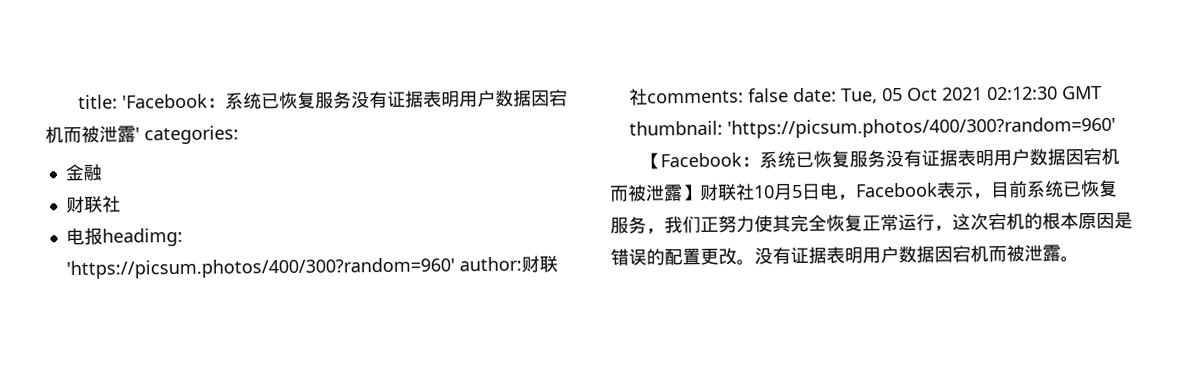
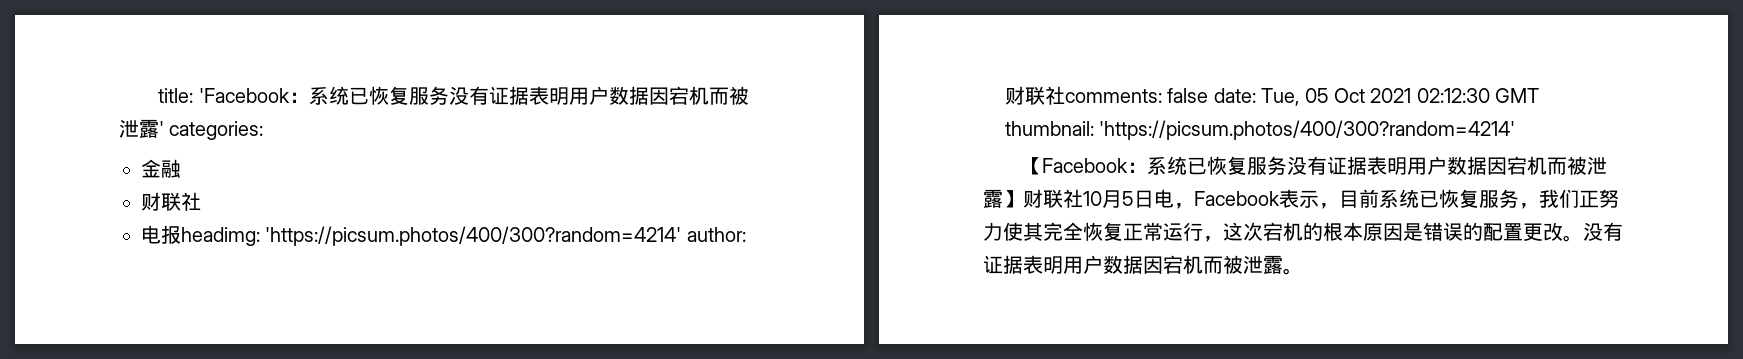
- 电报headimg: 'https://picsum.photos/400/300?random=960' author:财联社comments: false date: Tue, 05 Oct 2021 02:12:30 GMT thumbnail: 'https://picsum.photos/400/300?random=960'
+ 电报headimg: 'https://picsum.photos/400/300?random=4214' author:财联社comments: false date: Tue, 05 Oct 2021 02:12:30 GMT thumbnail: 'https://picsum.photos/400/300?random=4214'

